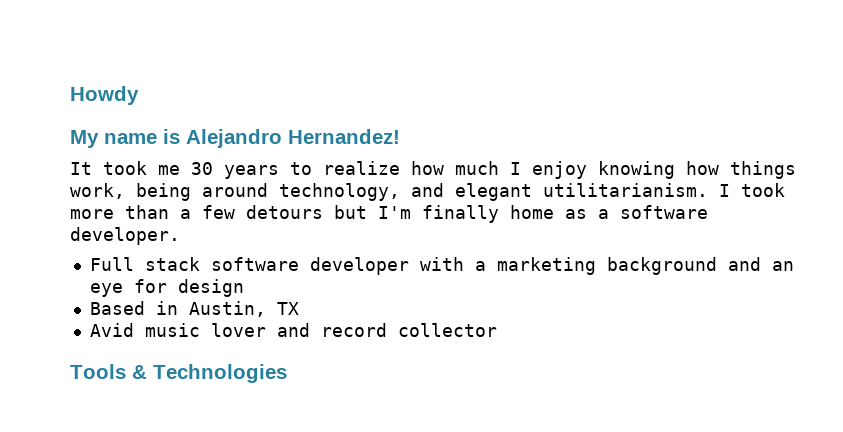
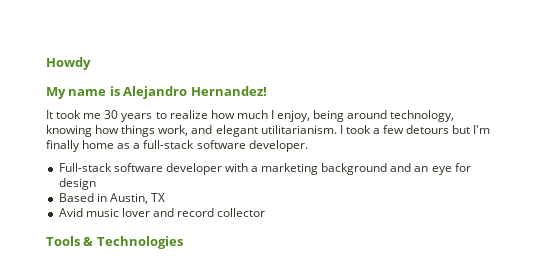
- It took me 30 years to realize how much I enjoy knowing how things work, being around technology, and elegant utilitarianism.
+ It took me 30 years to realize how much I enjoy, being around technology, knowing how things work, and elegant utilitarianism.
- I took more than a few detours but I'm finally home as a software developer.
+ I took a few detours but I'm finally home as a full-stack software developer.
- Full stack software developer with a marketing background and an eye for design
+ Full-stack software developer with a marketing background and an eye for design

